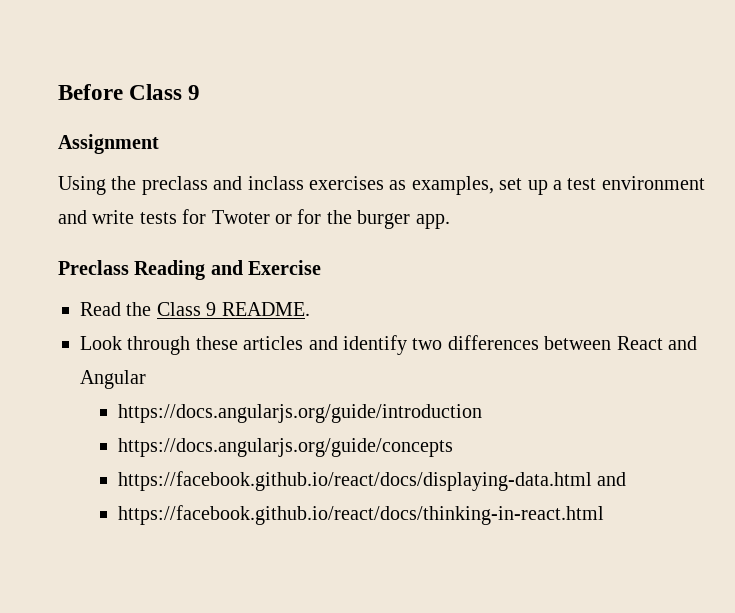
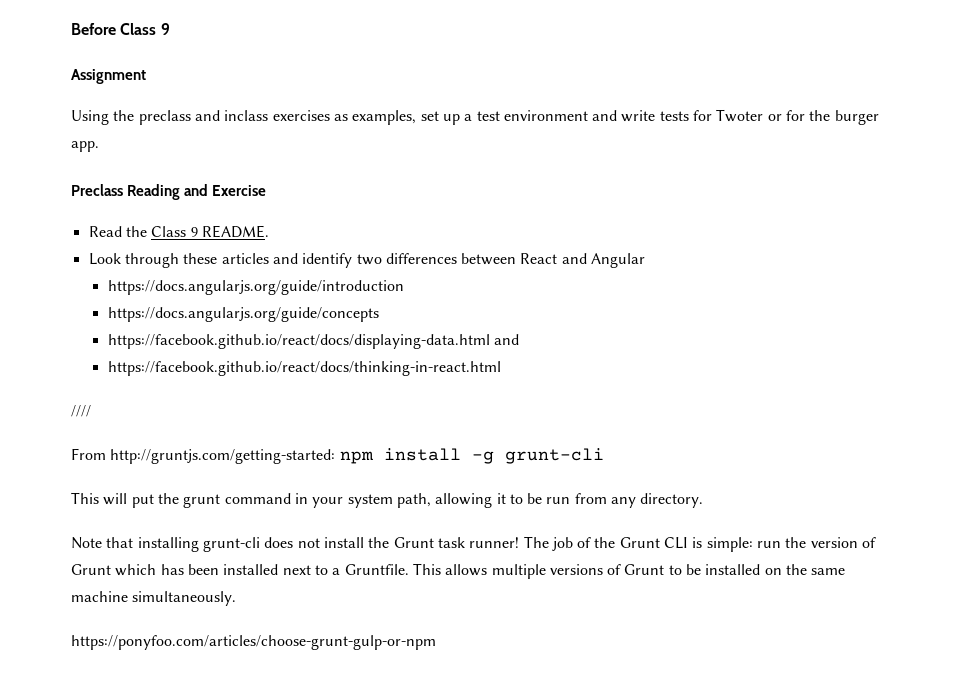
+ ////
+ From http://gruntjs.com/getting-started: npm install -g grunt-cli
+ This will put the grunt command in your system path, allowing it to be run from any directory.
+ Note that installing grunt-cli does not install the Grunt task runner! The job of the Grunt CLI is simple: run the version of Grunt which has been installed next to a Gruntfile. This allows multiple versions of Grunt to be installed on the same machine simultaneously.
+ https://ponyfoo.com/articles/choose-grunt-gulp-or-npm

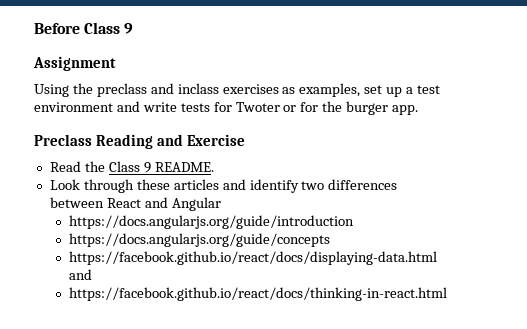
- ////
- From http://gruntjs.com/getting-started: npm install -g grunt-cli
- This will put the grunt command in your system path, allowing it to be run from any directory.
- Note that installing grunt-cli does not install the Grunt task runner! The job of the Grunt CLI is simple: run the version of Grunt which has been installed next to a Gruntfile. This allows multiple versions of Grunt to be installed on the same machine simultaneously.
- https://ponyfoo.com/articles/choose-grunt-gulp-or-npm

